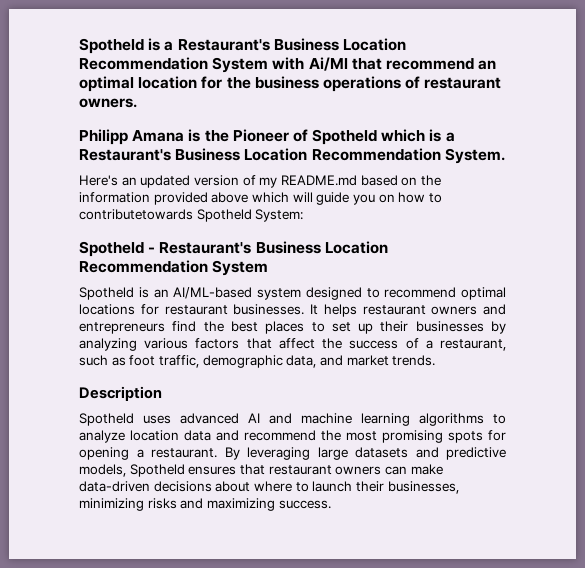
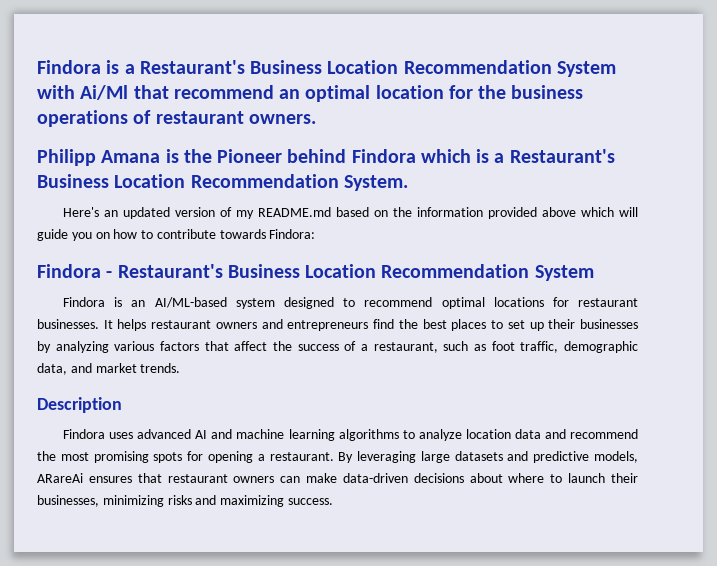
- Spotheld is a Restaurant's Business Location Recommendation System with Ai/Ml that recommend an optimal location for the business operations of restaurant owners.
+ Findora is a Restaurant's Business Location Recommendation System with Ai/Ml that recommend an optimal location for the business operations of restaurant owners.
- Philipp Amana is the Pioneer of Spotheld which is a Restaurant's Business Location Recommendation System.
+ Philipp Amana is the Pioneer behind Findora which is a Restaurant's Business Location Recommendation System.
- Here's an updated version of my README.md based on the information provided above which will guide you on how to contributetowards Spotheld System:
- Spotheld - Restaurant's Business Location Recommendation System
+ Here's an updated version of my README.md based on the information provided above which will guide you on how to contribute towards Findora:
+ Findora - Restaurant's Business Location Recommendation System
- Spotheld is an AI/ML-based system designed to recommend optimal locations for restaurant businesses.
+ Findora is an AI/ML-based system designed to recommend optimal locations for restaurant businesses.
- Spotheld uses advanced AI and machine learning algorithms to analyze location data and recommend the most promising spots for opening a restaurant.
+ Findora uses advanced AI and machine learning algorithms to analyze location data and recommend the most promising spots for opening a restaurant.
- By leveraging large datasets and predictive models, Spotheld ensures that restaurant owners can make data-driven decisions about where to launch their businesses, minimizing risks and maximizing success.
+ By leveraging large datasets and predictive models, ARareAi ensures that restaurant owners can make data-driven decisions about where to launch their businesses, minimizing risks and maximizing success.

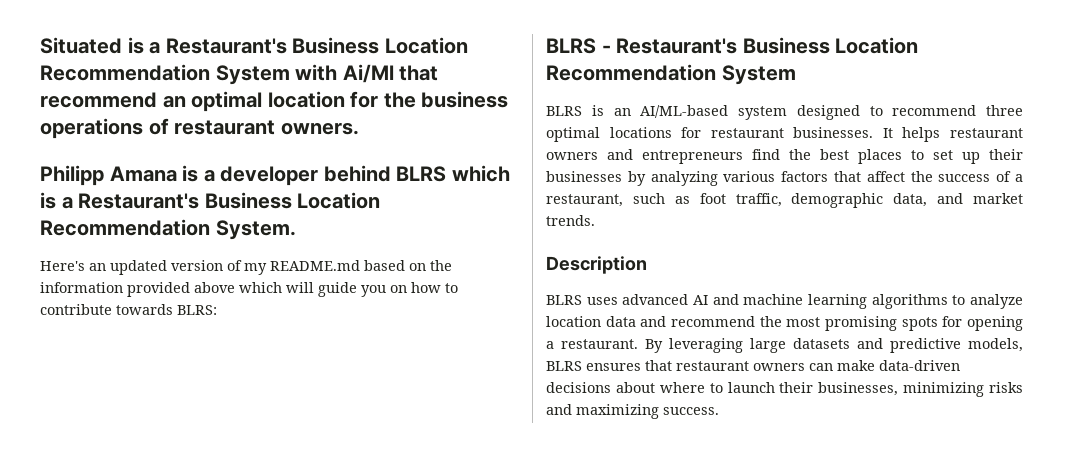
- Findora is a Restaurant's Business Location Recommendation System with Ai/Ml that recommend an optimal location for the business operations of restaurant owners.
+ Situated is a Restaurant's Business Location Recommendation System with Ai/Ml that recommend an optimal location for the business operations of restaurant owners.
- Philipp Amana is the Pioneer behind Findora which is a Restaurant's Business Location Recommendation System.
+ Philipp Amana is a developer behind BLRS which is a Restaurant's Business Location Recommendation System.
- Here's an updated version of my README.md based on the information provided above which will guide you on how to contribute towards Findora:
- Findora - Restaurant's Business Location Recommendation System
+ Here's an updated version of my README.md based on the information provided above which will guide you on how to contribute towards BLRS:
+ BLRS - Restaurant's Business Location Recommendation System
- Findora is an AI/ML-based system designed to recommend optimal locations for restaurant businesses.
+ BLRS is an AI/ML-based system designed to recommend three optimal locations for restaurant businesses.
- Findora uses advanced AI and machine learning algorithms to analyze location data and recommend the most promising spots for opening a restaurant.
+ BLRS uses advanced AI and machine learning algorithms to analyze location data and recommend the most promising spots for opening a restaurant.
- By leveraging large datasets and predictive models, ARareAi ensures that restaurant owners can make data-driven decisions about where to launch their businesses, minimizing risks and maximizing success.
+ By leveraging large datasets and predictive models, BLRS ensures that restaurant owners can make data-driven decisions about where to launch their businesses, minimizing risks and maximizing success.

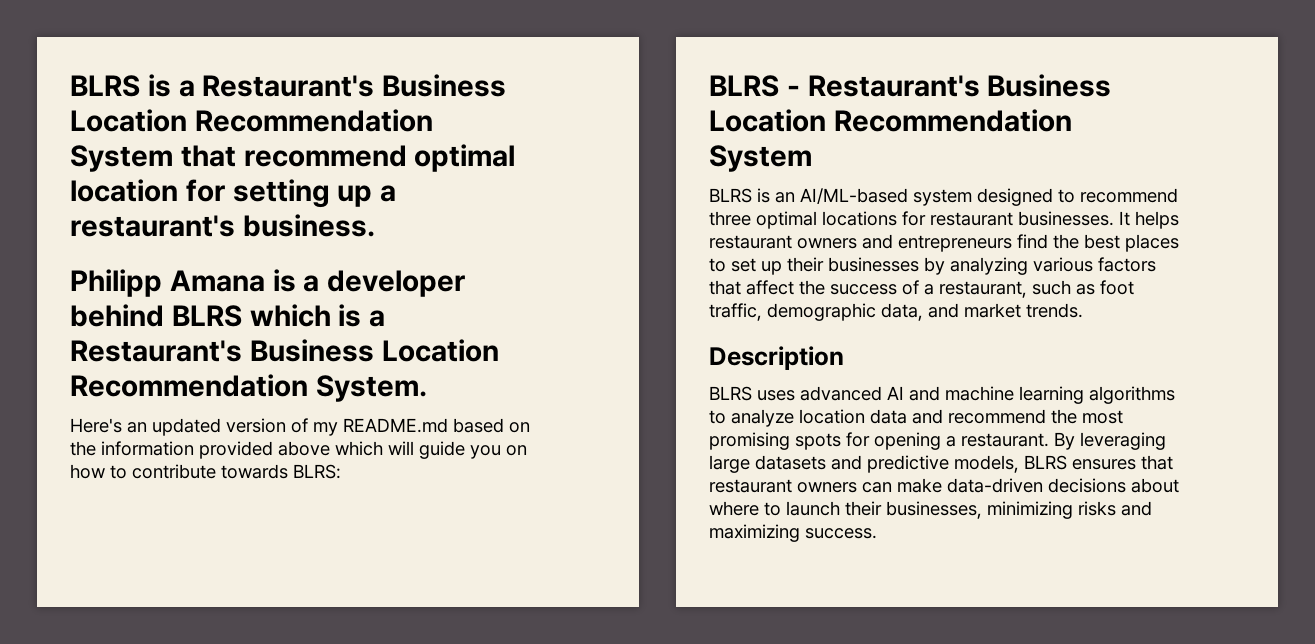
- Situated is a Restaurant's Business Location Recommendation System with Ai/Ml that recommend an optimal location for the business operations of restaurant owners.
+ BLRS is a Restaurant's Business Location Recommendation System that recommend optimal location for setting up a restaurant's business.

